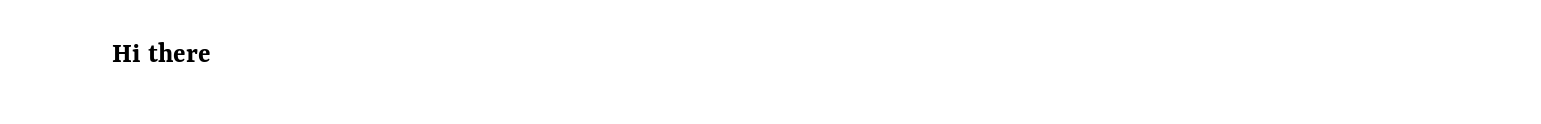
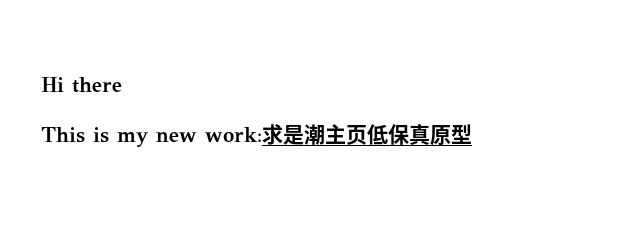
+ This is my new work:求是潮主页低保真原型

